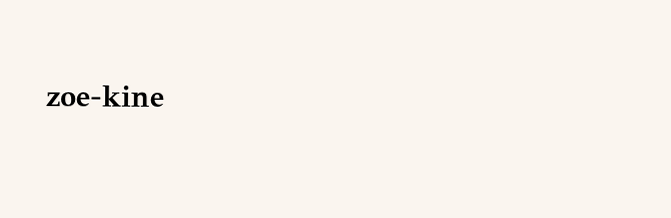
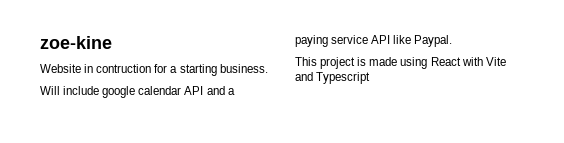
+ Website in contruction for a starting business.
+ Will include google calendar API and a paying service API like Paypal.
+ This project is made using React with Vite and Typescript

